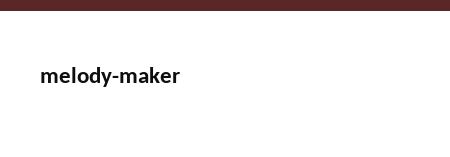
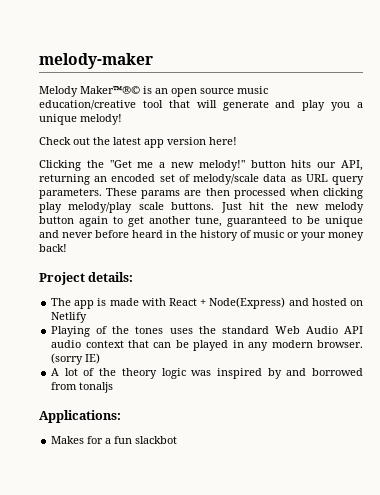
+ Melody Maker™®© is an open source music education/creative tool that will generate and play you a unique melody!
+ Check out the latest app version here!
+ Clicking the "Get me a new melody!" button hits our API, returning an encoded set of melody/scale data as URL query parameters. These params are then processed when clicking play melody/play scale buttons. Just hit the new melody button again to get another tune, guaranteed to be unique and never before heard in the history of music or your money back!
+ Project details:
+ The app is made with React + Node(Express) and hosted on Netlify
+ Playing of the tones uses the standard Web Audio API audio context that can be played in any modern browser. (sorry IE)
+ A lot of the theory logic was inspired by and borrowed from tonaljs
+ Applications:
+ Makes for a fun slackbot

